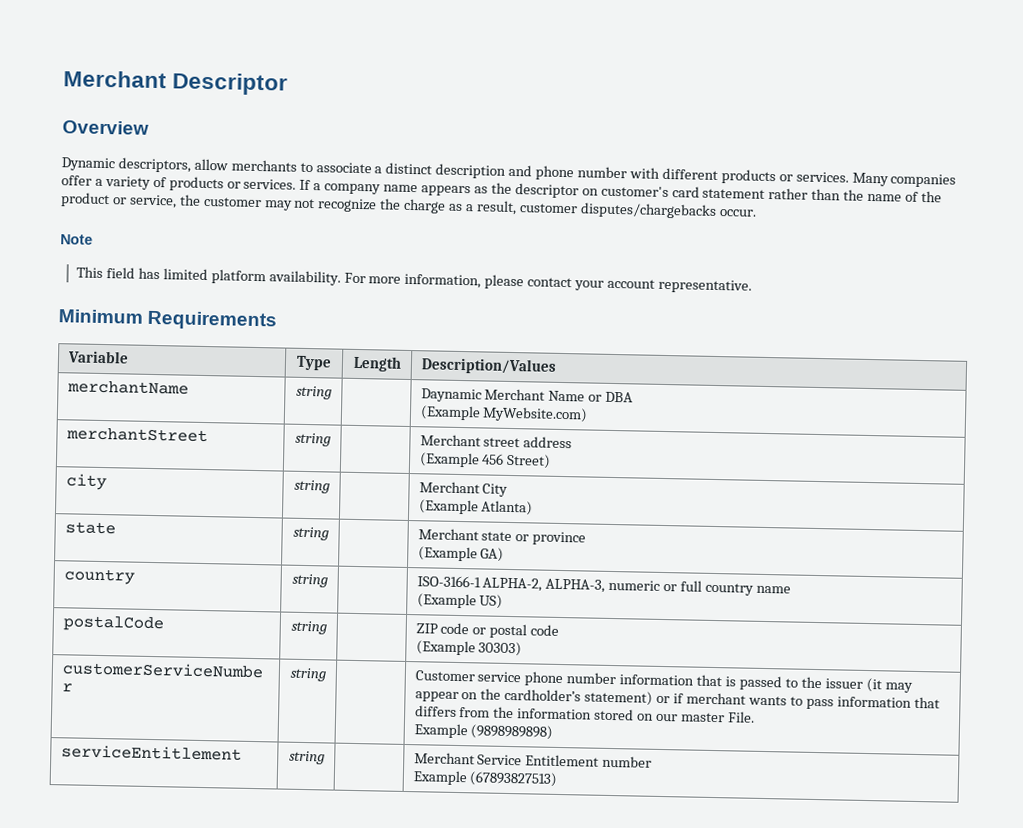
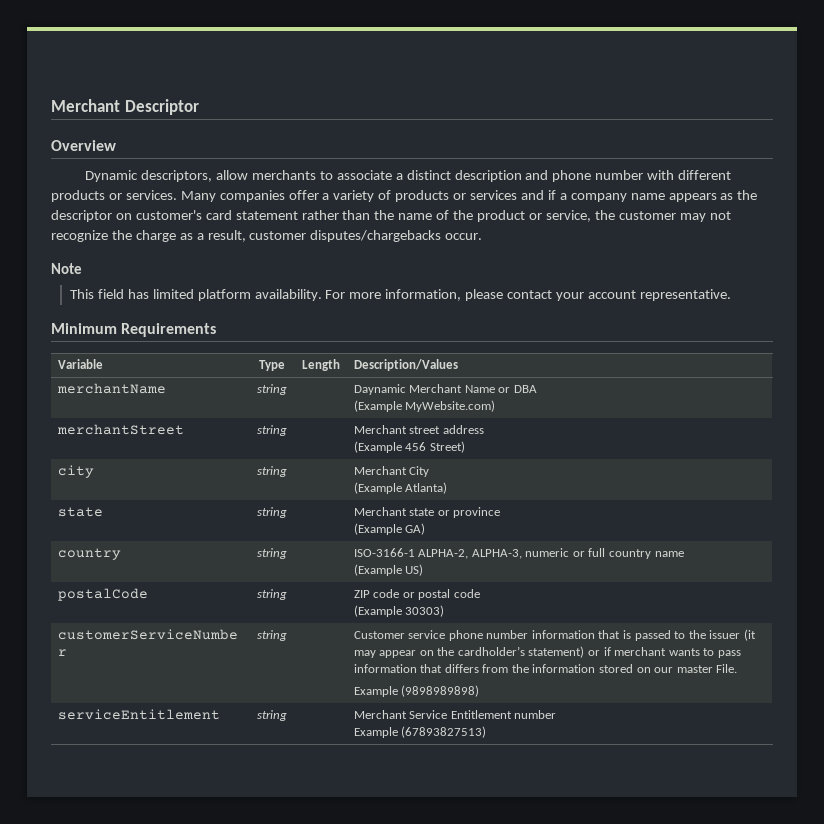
- Many companies offer a variety of products or services. If a company name appears as the descriptor on customer's card statement rather than the name of the product or service, the customer may not recognize the charge as a result, customer disputes/chargebacks occur.
+ Many companies offer a variety of products or services and if a company name appears as the descriptor on customer's card statement rather than the name of the product or service, the customer may not recognize the charge as a result, customer disputes/chargebacks occur.

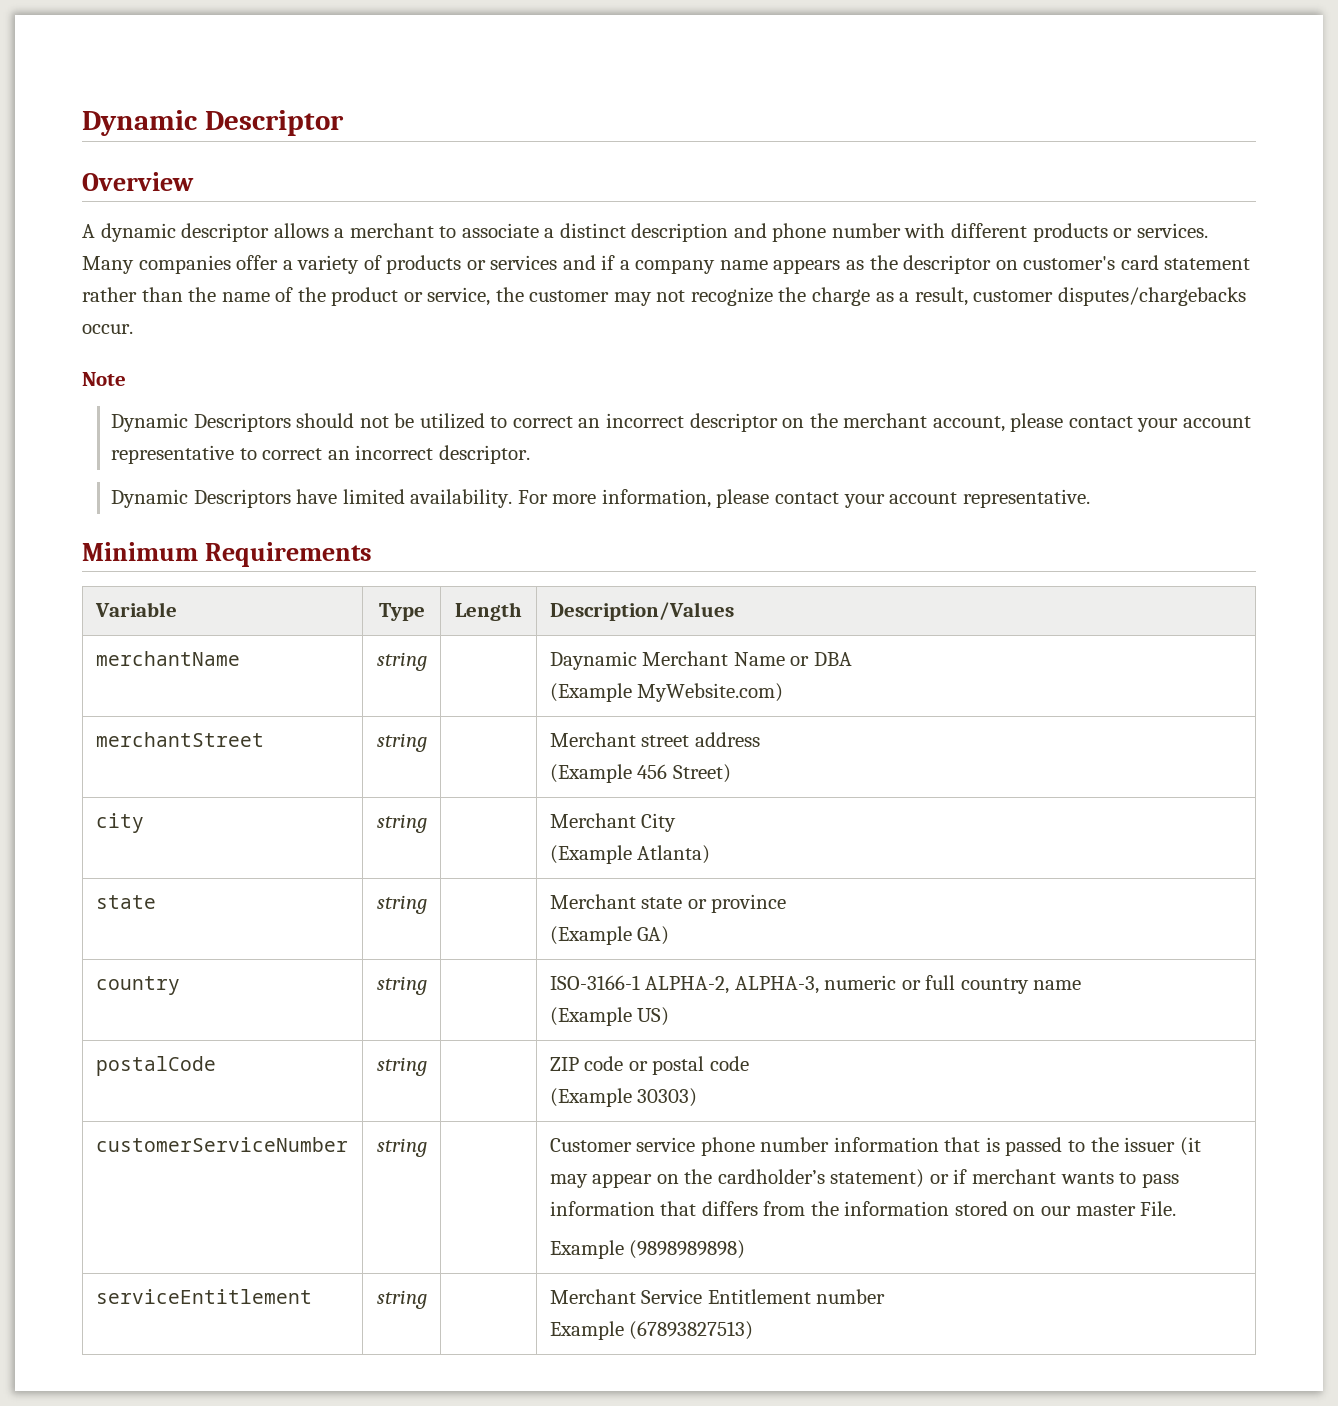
- Merchant Descriptor
+ Dynamic Descriptor
- Dynamic descriptors, allow merchants to associate a distinct description and phone number with different products or services.
+ A dynamic descriptor allows a merchant to associate a distinct description and phone number with different products or services.
- This field has limited platform availability.
+ Dynamic Descriptors should not be utilized to correct an incorrect descriptor on the merchant account, please contact your account representative to correct an incorrect descriptor.
+ Dynamic Descriptors have limited availability.

